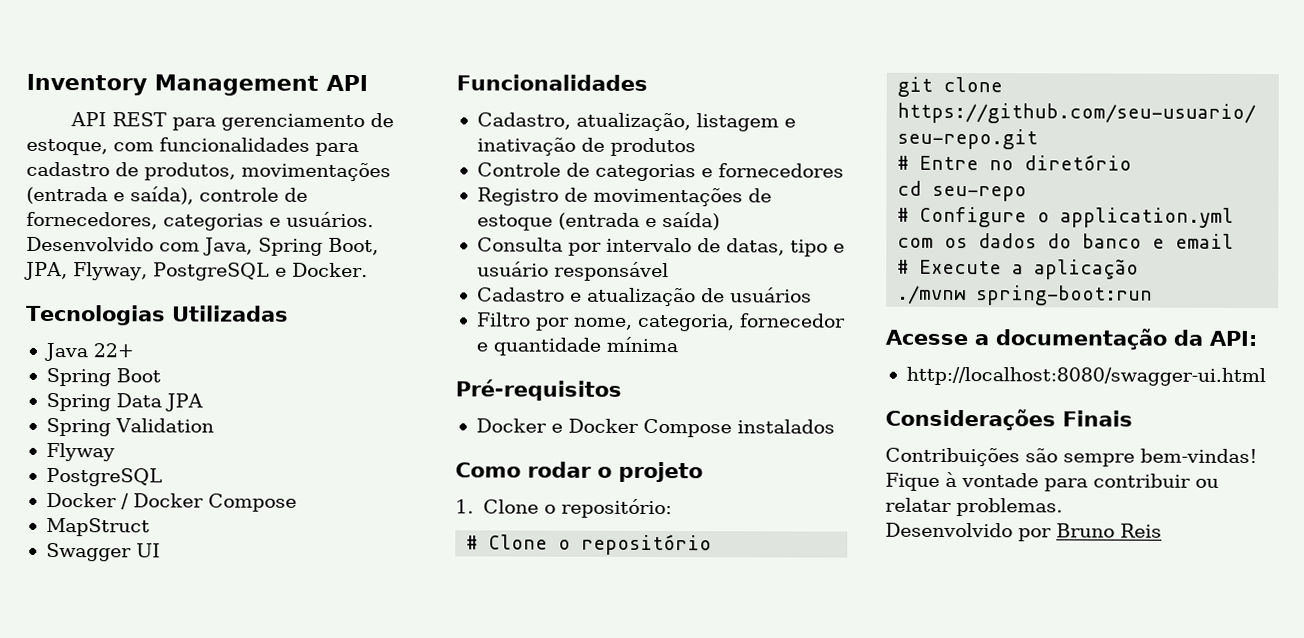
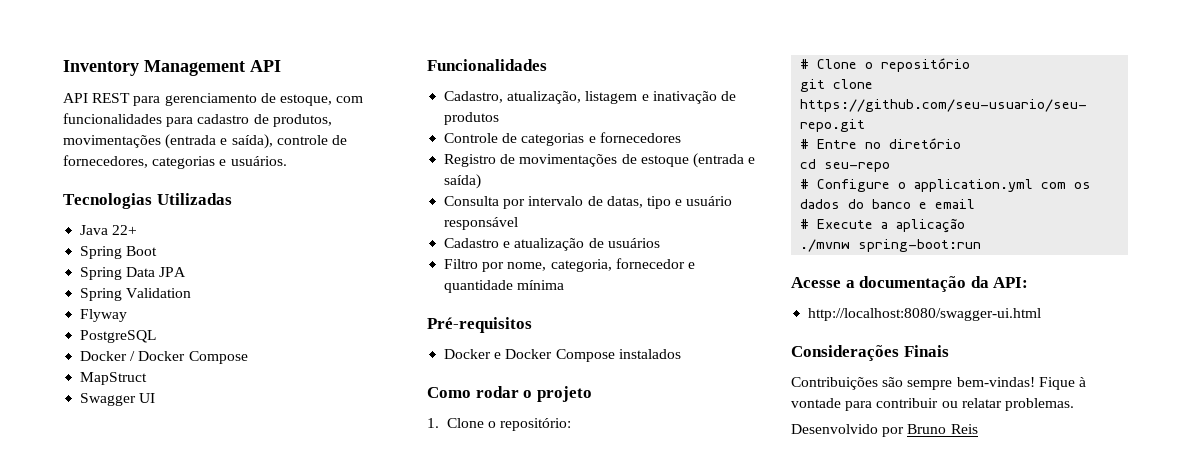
- Desenvolvido com Java, Spring Boot, JPA, Flyway, PostgreSQL e Docker.

